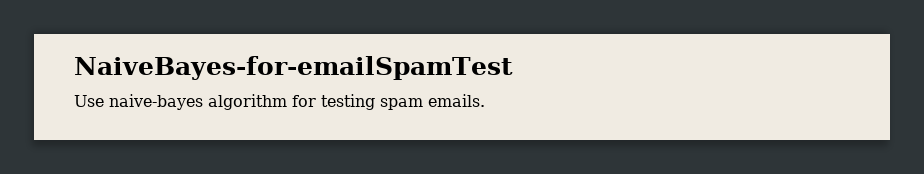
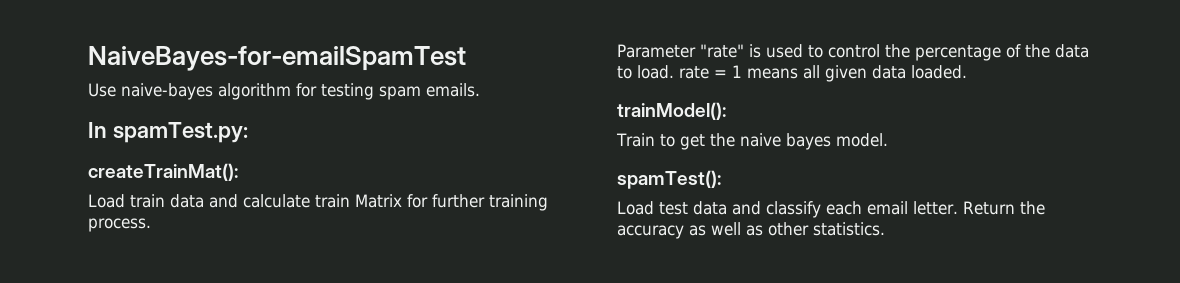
+ In spamTest.py:
+ createTrainMat():
+ Load train data and calculate train Matrix for further training process.
+ Parameter "rate" is used to control the percentage of the data to load. rate = 1 means all given data loaded.
+ trainModel():
+ Train to get the naive bayes model.
+ spamTest():
+ Load test data and classify each email letter. Return the accuracy as well as other statistics.

